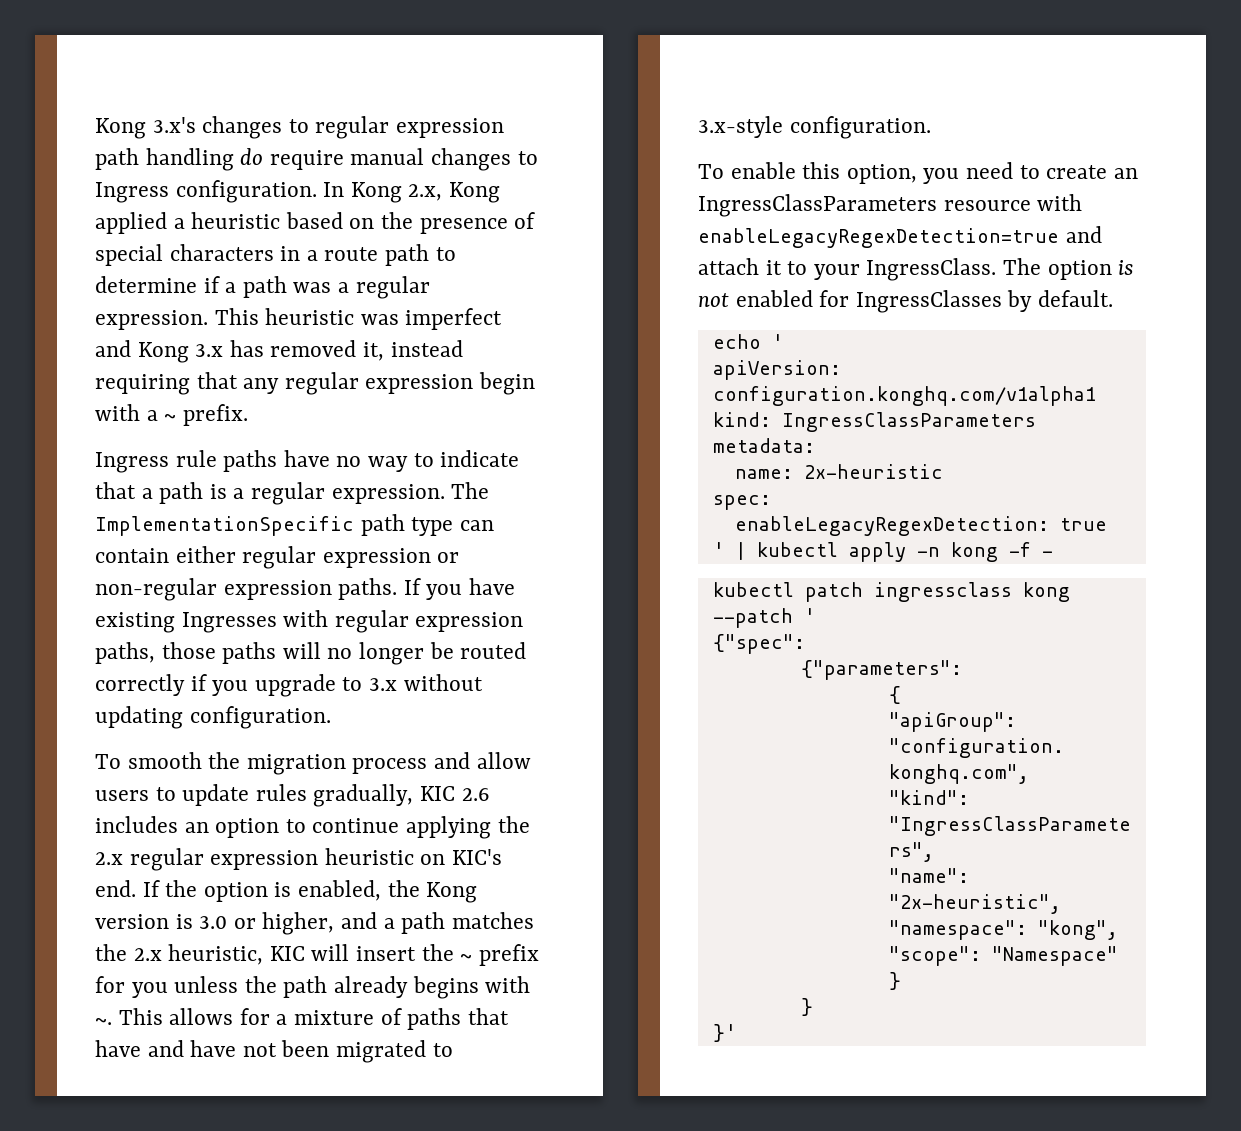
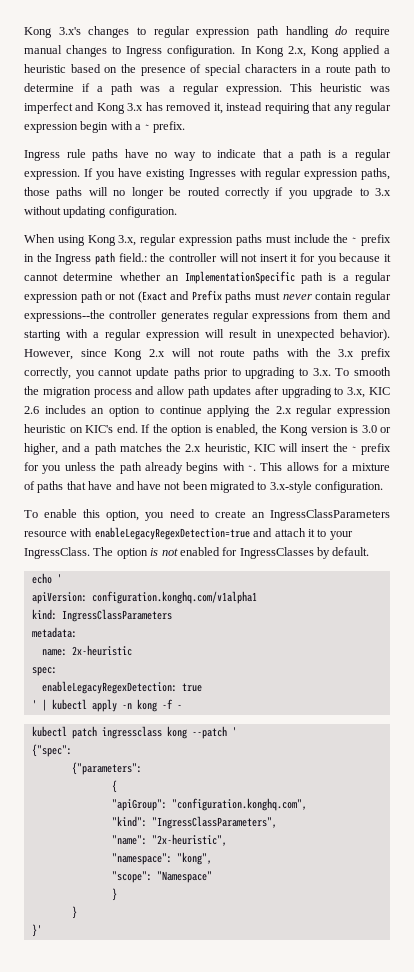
- The ImplementationSpecific path type can contain either regular expression or non-regular expression paths.
- To smooth the migration process and allow users to update rules gradually, KIC 2.6 includes an option to continue applying the 2.x regular expression heuristic on KIC's end.
+ When using Kong 3.x, regular expression paths must include the ~ prefix in the Ingress path field.: the controller will not insert it for you because it cannot determine whether an ImplementationSpecific path is a regular expression path or not (Exact and Prefix paths must never contain regular expressions--the controller generates regular expressions from them and starting with a regular expression will result in unexpected behavior). However, since Kong 2.x will not route paths with the 3.x prefix correctly, you cannot update paths prior to upgrading to 3.x. To smooth the migration process and allow path updates after upgrading to 3.x, KIC 2.6 includes an option to continue applying the 2.x regular expression heuristic on KIC's end.

